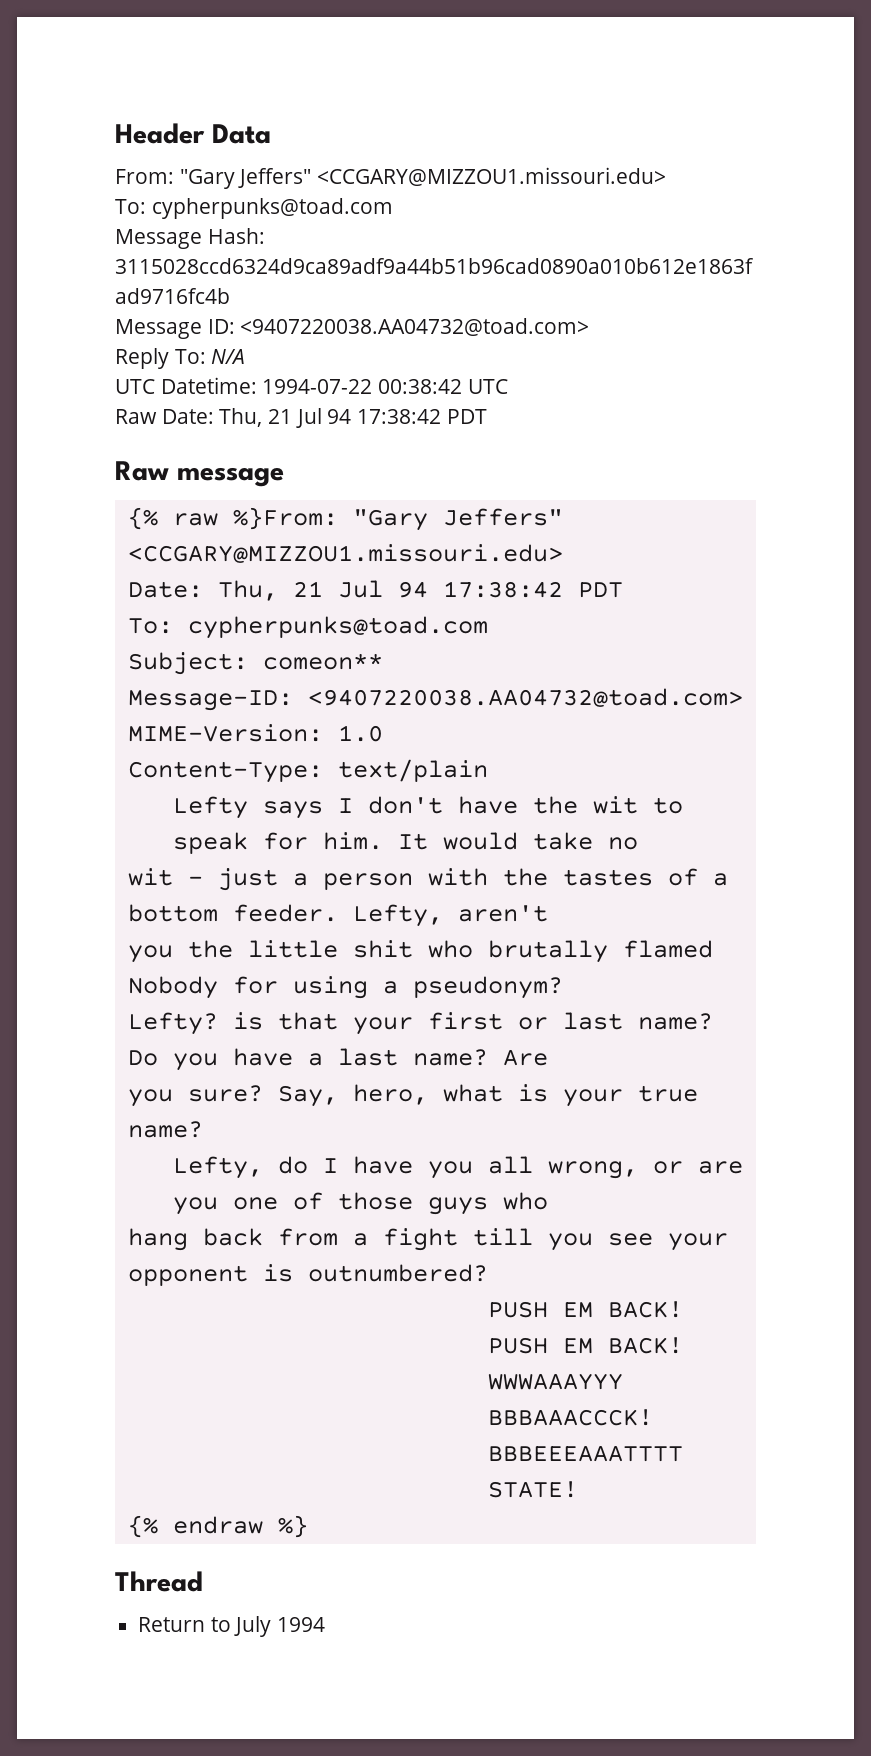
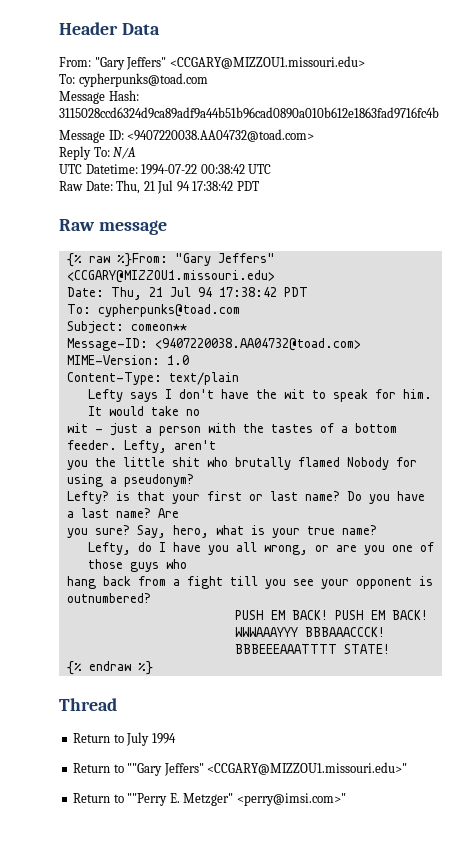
+ Return to ""Gary Jeffers" <CCGARY@MIZZOU1.missouri.edu>"
+ Return to ""Perry E. Metzger" <perry@imsi.com>"

